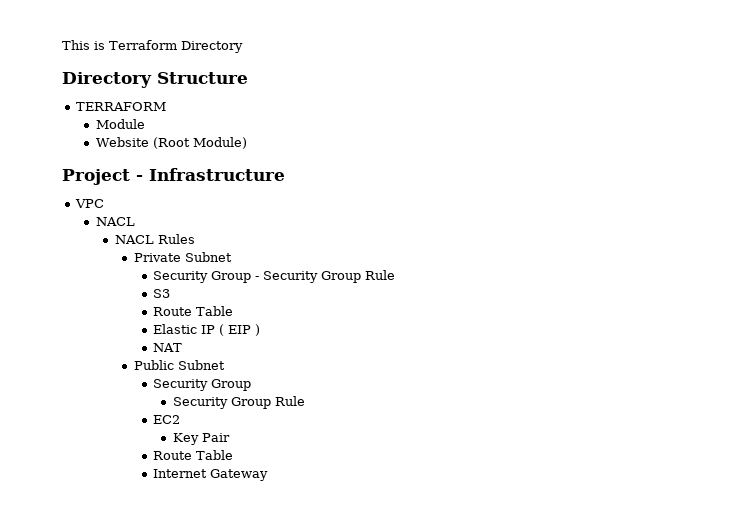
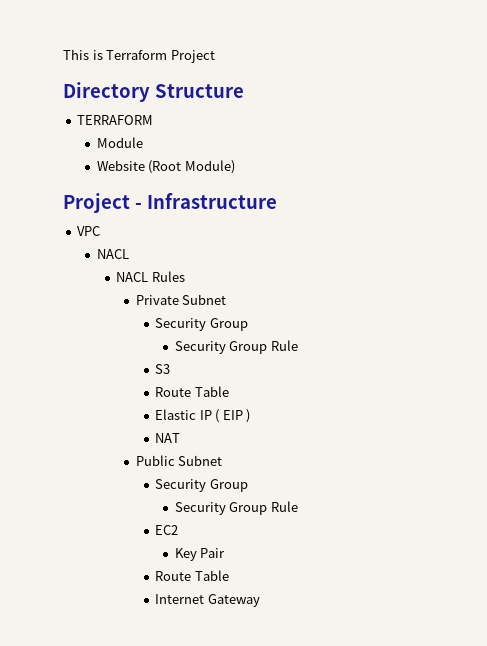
- This is Terraform Directory
+ This is Terraform Project
  Private Subnet
- Security Group - Security Group Rule
+ Security Group
+ Security Group Rule

